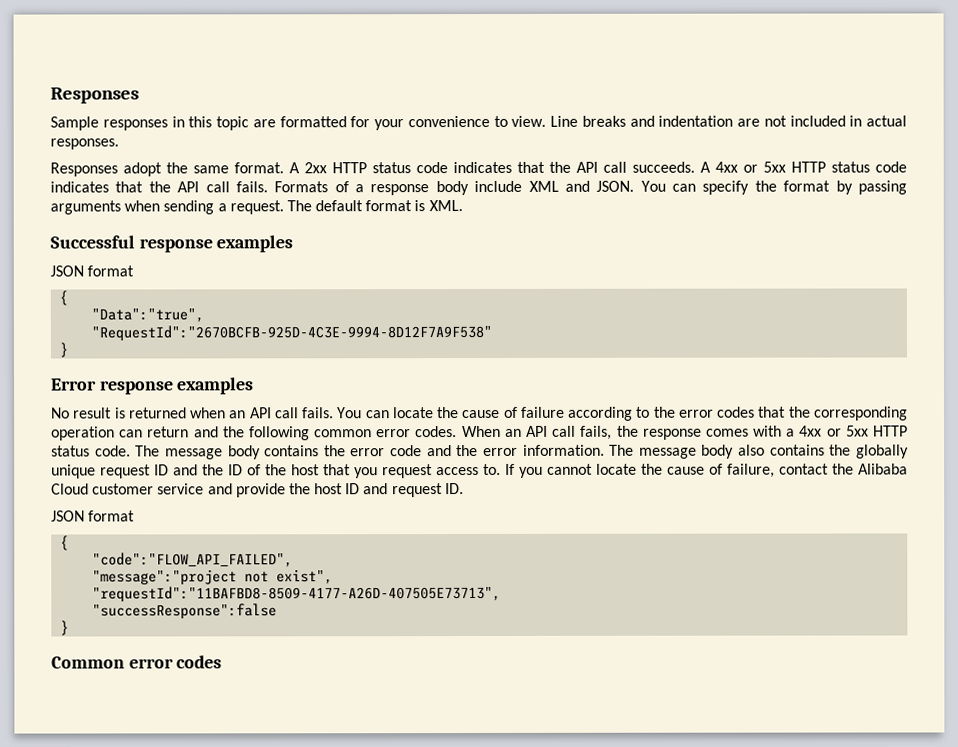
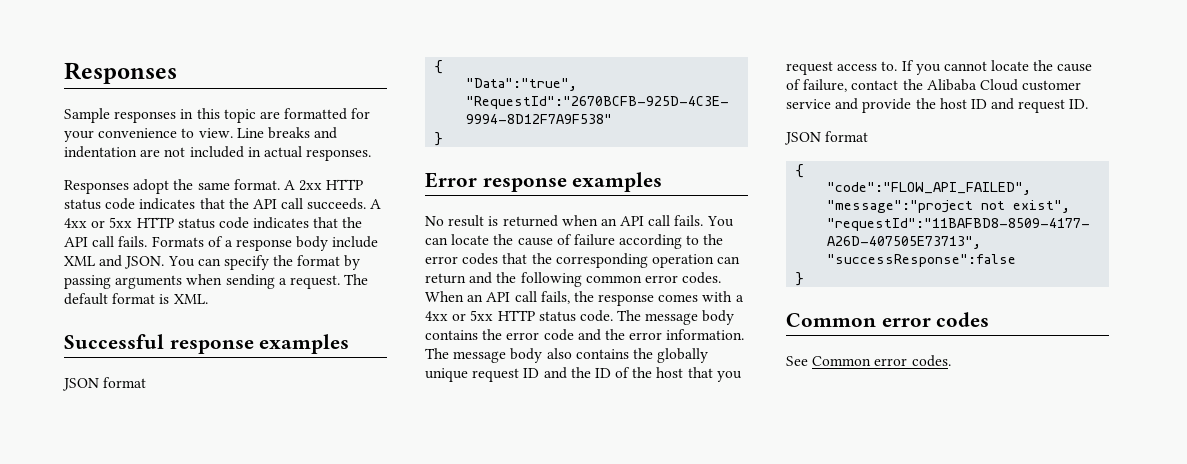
+ See Common error codes.

